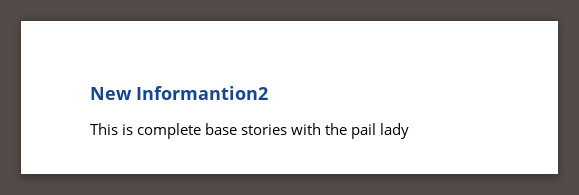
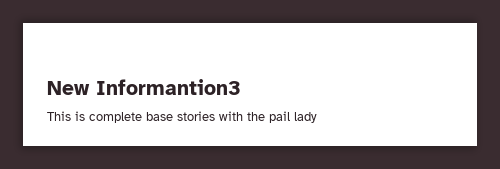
- New Informantion2
+ New Informantion3

